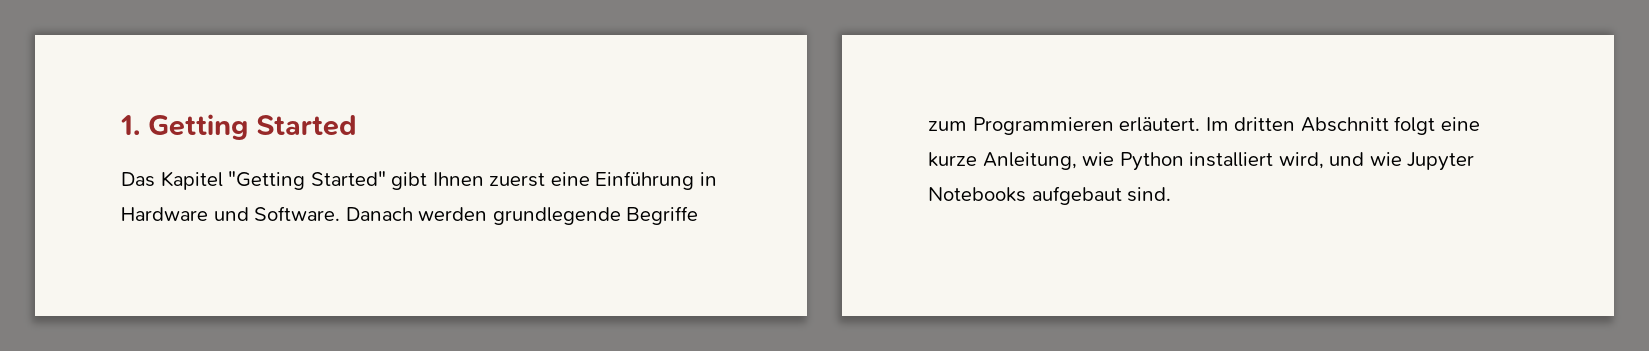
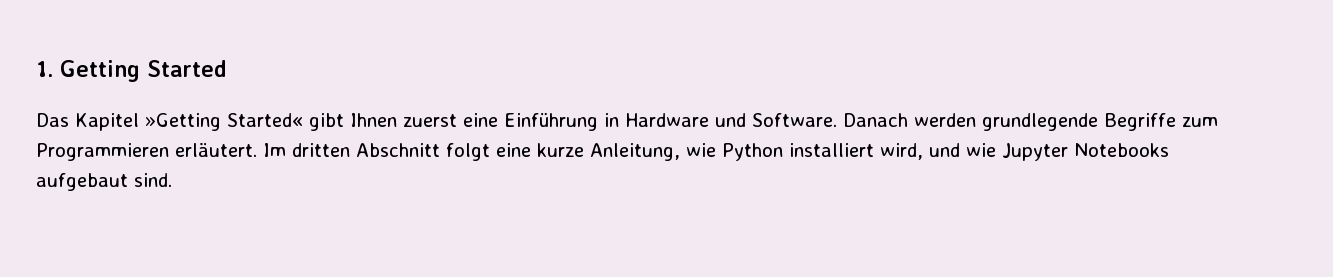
- Das Kapitel "Getting Started" gibt Ihnen zuerst eine Einführung in Hardware und Software.
+ Das Kapitel »Getting Started« gibt Ihnen zuerst eine Einführung in Hardware und Software.

